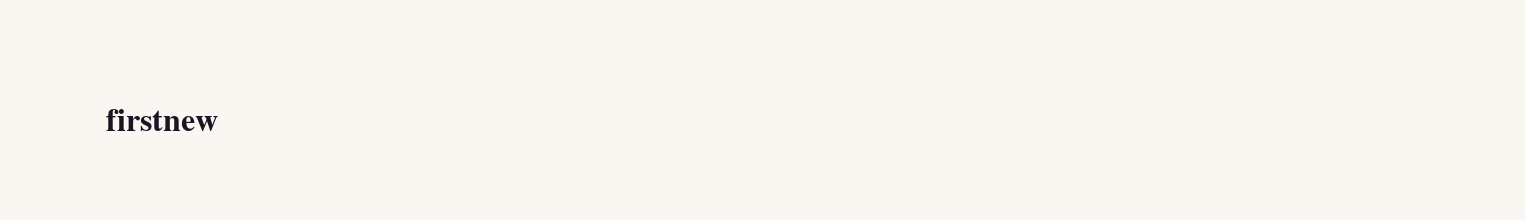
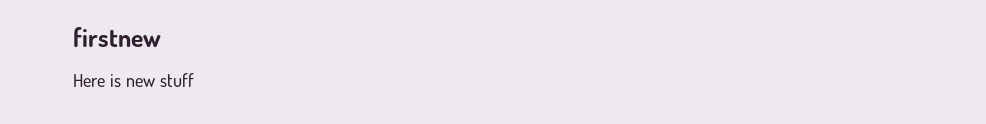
+ Here is new stuff

